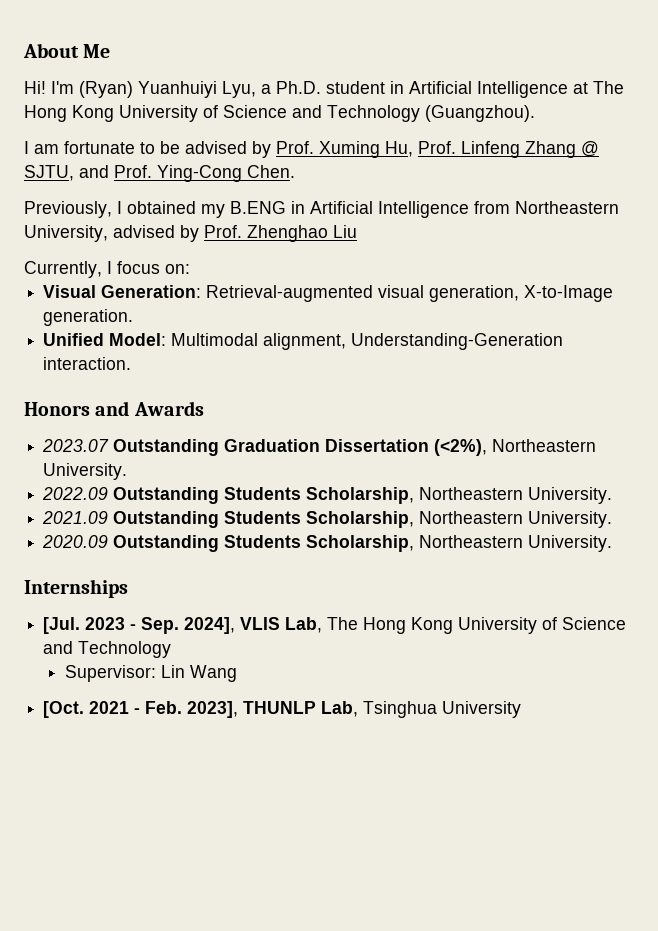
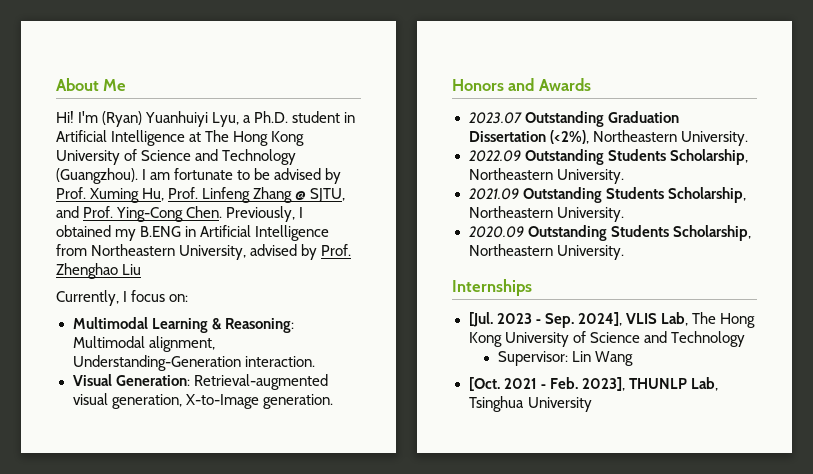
- I'm (Ryan) Yuanhuiyi Lyu, a Ph.D. student in Artificial Intelligence at The Hong Kong University of Science and Technology (Guangzhou).
- I am fortunate to be advised by Prof. Xuming Hu, Prof. Linfeng Zhang @ SJTU, and Prof. Ying-Cong Chen.
- Previously, I obtained my B.ENG in Artificial Intelligence from Northeastern University, advised by Prof. Zhenghao Liu
+ I'm (Ryan) Yuanhuiyi Lyu, a Ph.D. student in Artificial Intelligence at The Hong Kong University of Science and Technology (Guangzhou). I am fortunate to be advised by Prof. Xuming Hu, Prof. Linfeng Zhang @ SJTU, and Prof. Ying-Cong Chen. Previously, I obtained my B.ENG in Artificial Intelligence from Northeastern University, advised by Prof. Zhenghao Liu
+ Multimodal Learning & Reasoning: Multimodal alignment, Understanding-Generation interaction.
- Unified Model: Multimodal alignment, Understanding-Generation interaction.

